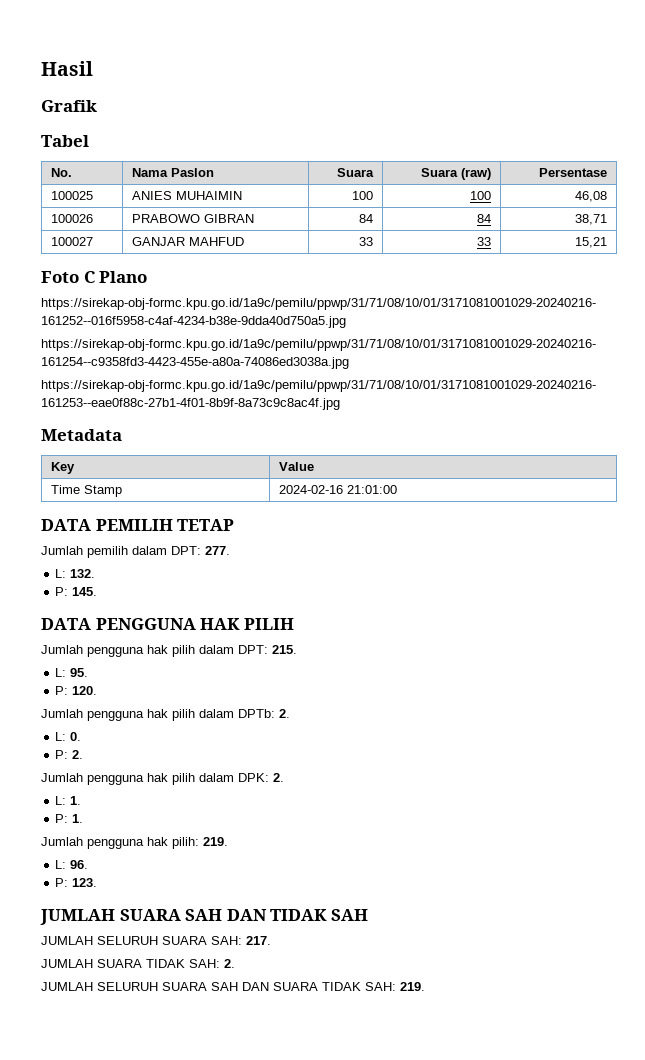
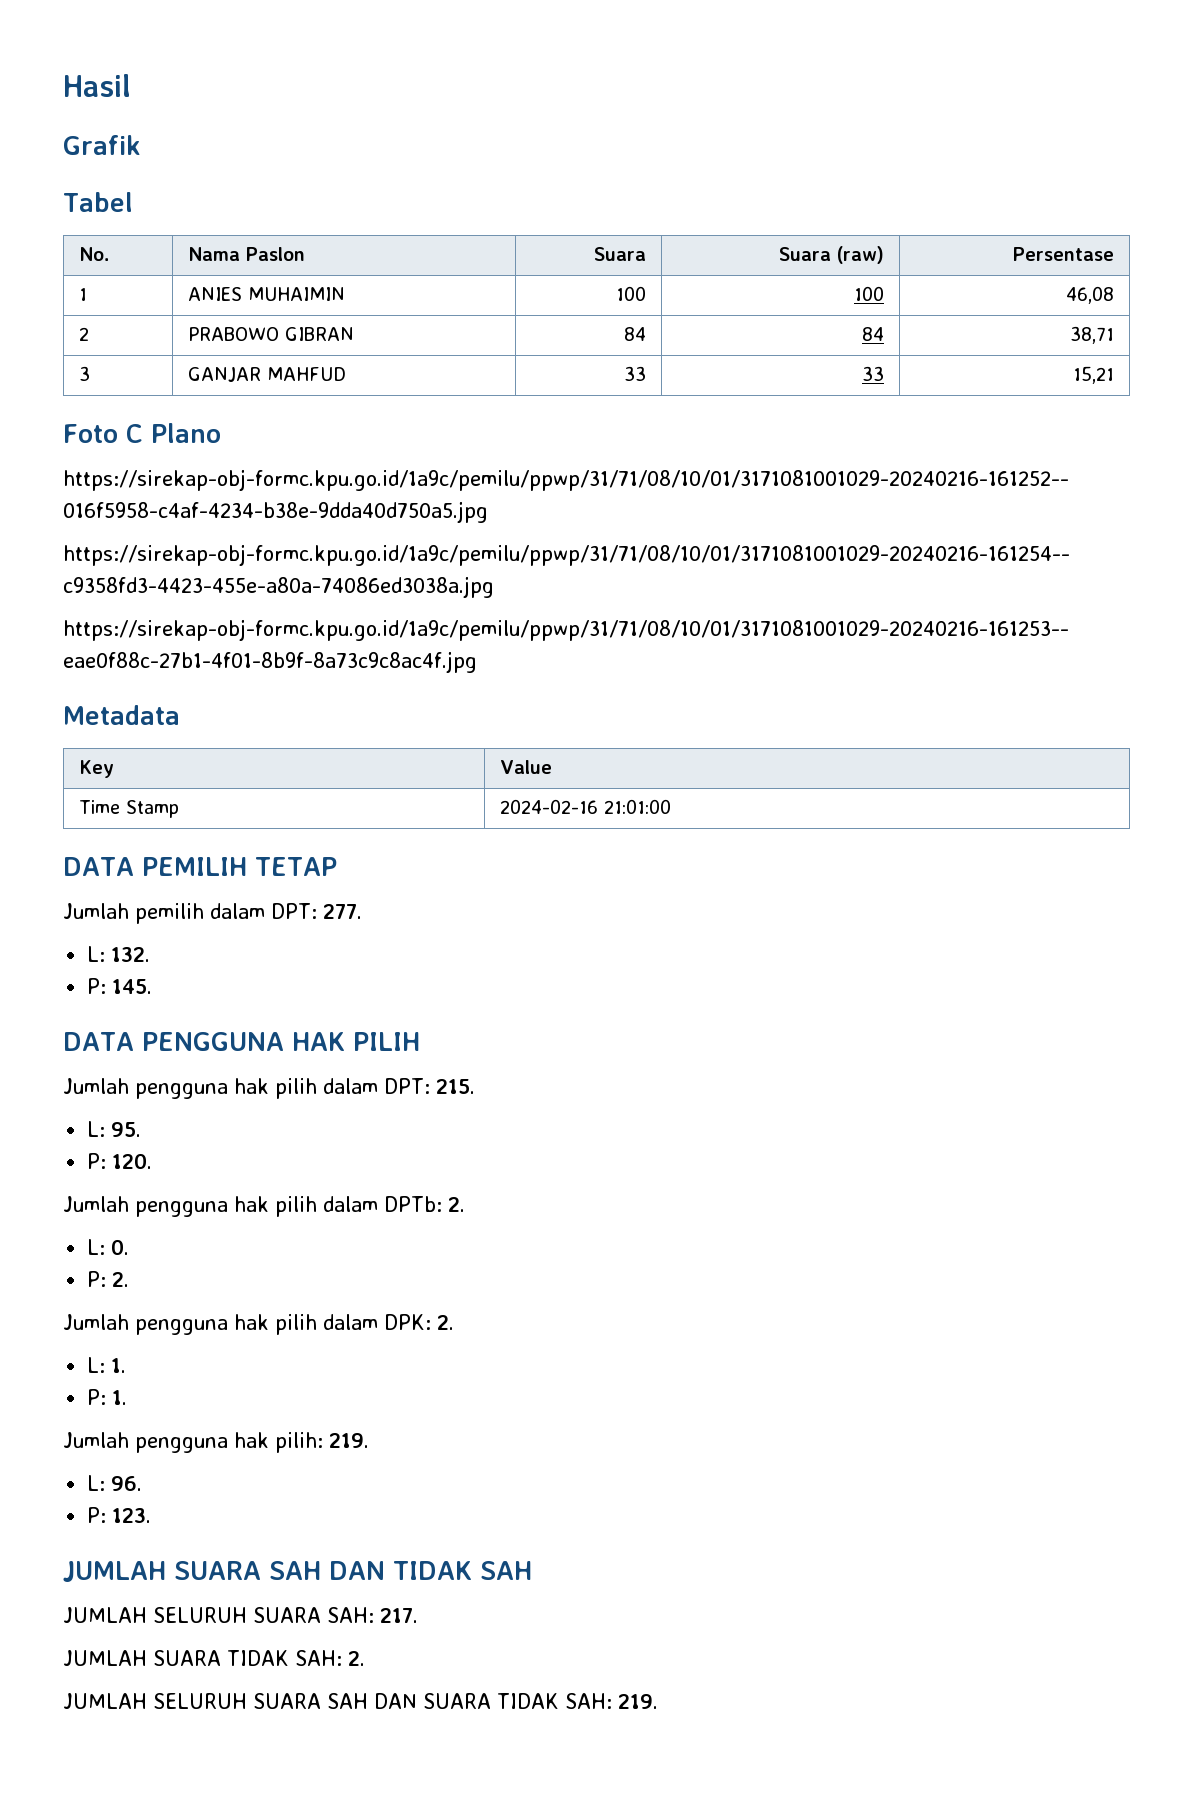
- 100025 | ANIES MUHAIMIN | 100 | 100 | 46,08
+ 1 | ANIES MUHAIMIN | 100 | 100 | 46,08
- 100026 | PRABOWO GIBRAN | 84 | 84 | 38,71
+ 2 | PRABOWO GIBRAN | 84 | 84 | 38,71
- 100027 | GANJAR MAHFUD | 33 | 33 | 15,21
+ 3 | GANJAR MAHFUD | 33 | 33 | 15,21

